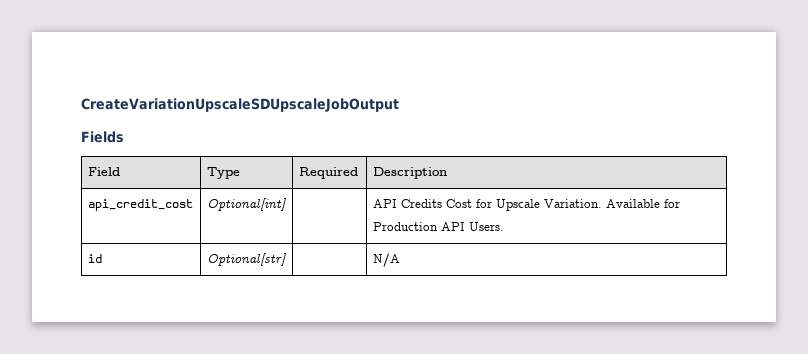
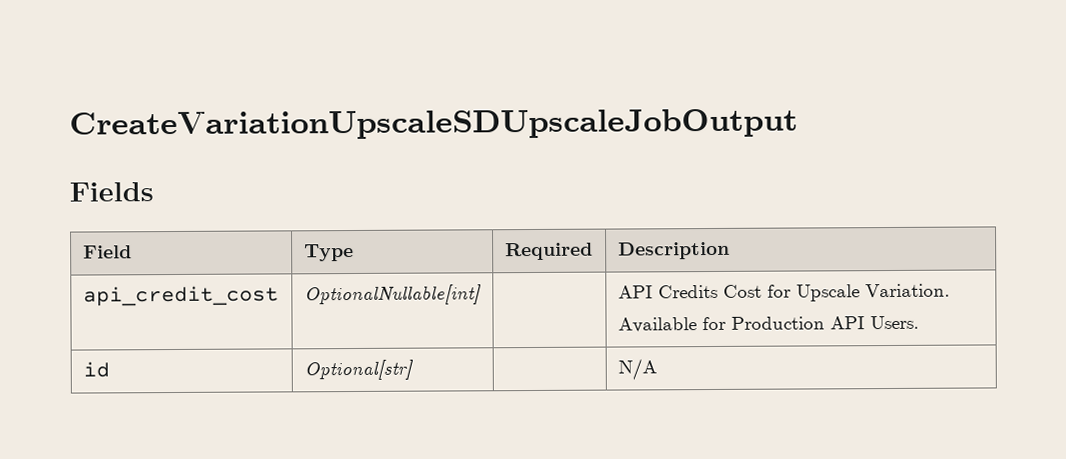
- api_credit_cost | Optional[int] | | API Credits Cost for Upscale Variation. Available for Production API Users.
+ api_credit_cost | OptionalNullable[int] | | API Credits Cost for Upscale Variation. Available for Production API Users.

